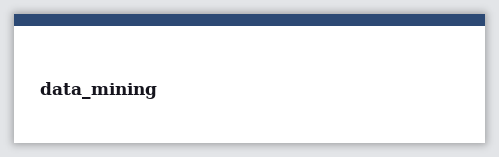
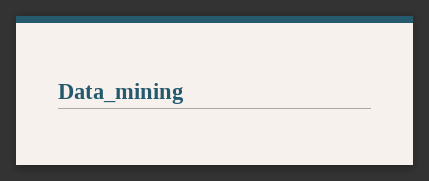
- data_mining
+ Data_mining

